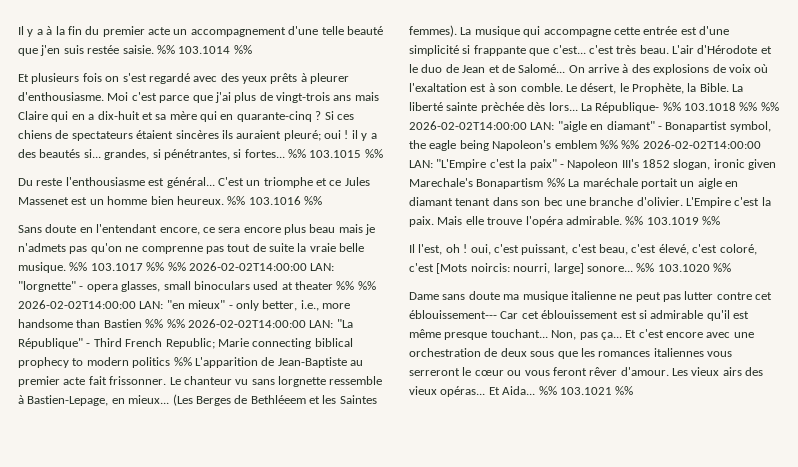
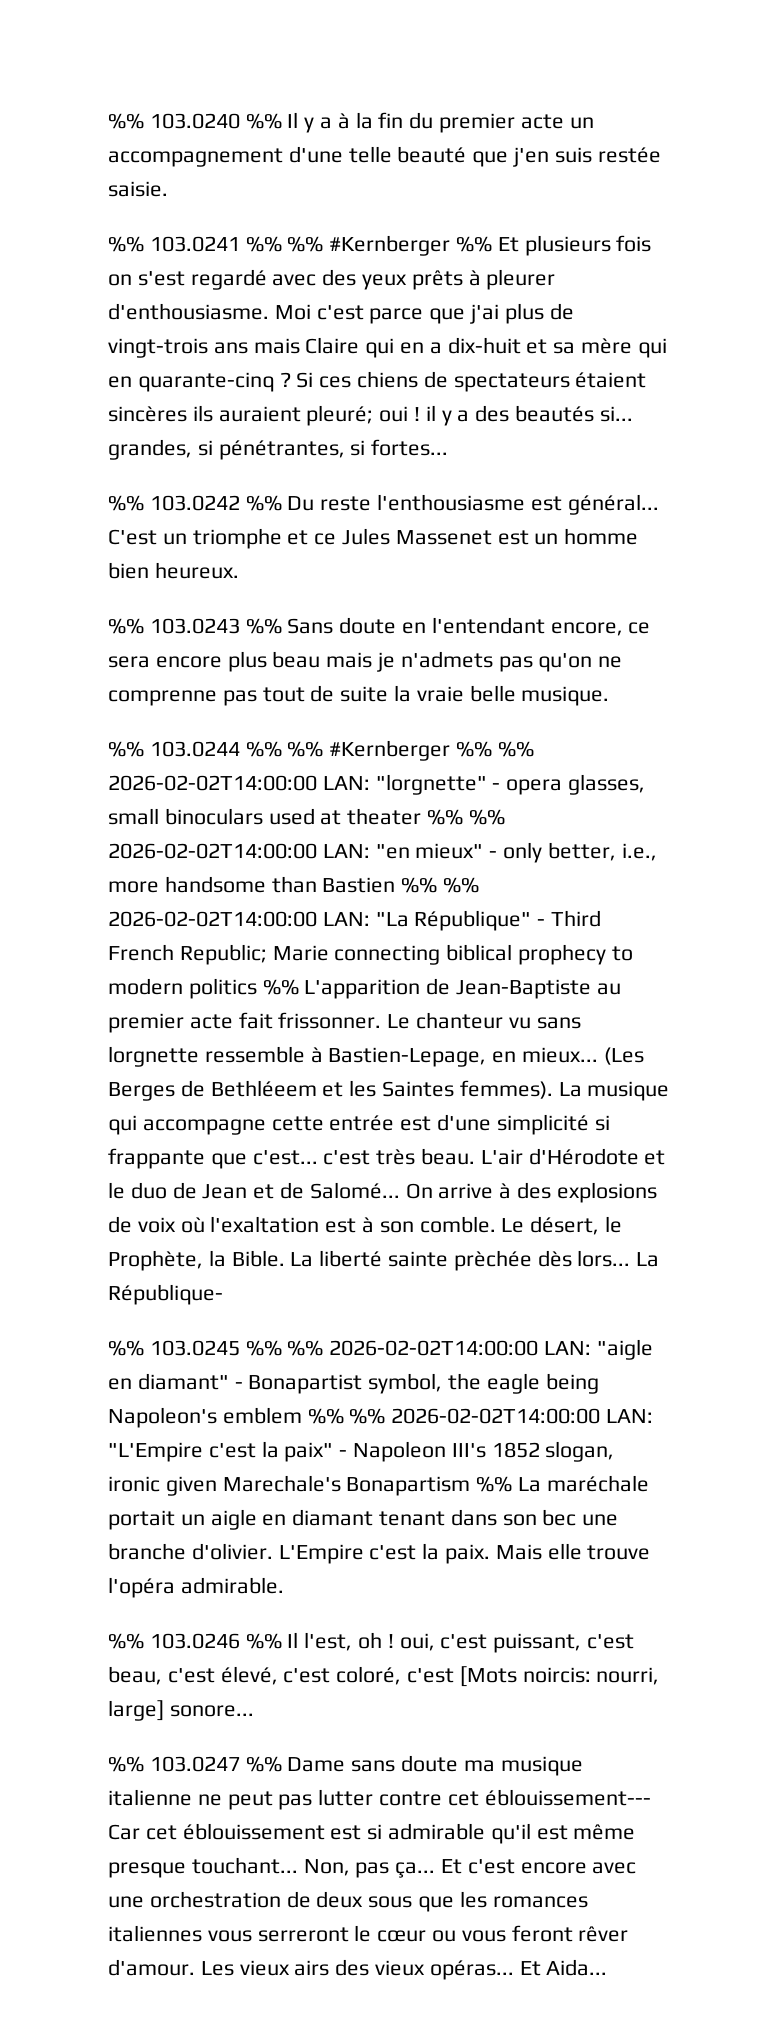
- Il y a à la fin du premier acte un accompagnement d'une telle beauté que j'en suis restée saisie. %% 103.1014 %%
- Et plusieurs fois on s'est regardé avec des yeux prêts à pleurer d'enthousiasme.
+ %% 103.0240 %% Il y a à la fin du premier acte un accompagnement d'une telle beauté que j'en suis restée saisie.
+ %% 103.0241 %% %% #Kernberger %% Et plusieurs fois on s'est regardé avec des yeux prêts à pleurer d'enthousiasme.
- Si ces chiens de spectateurs étaient sincères ils auraient pleuré; oui ! il y a des beautés si... grandes, si pénétrantes, si fortes... %% 103.1015 %%
- Du reste l'enthousiasme est général...
+ Si ces chiens de spectateurs étaient sincères ils auraient pleuré; oui ! il y a des beautés si... grandes, si pénétrantes, si fortes...
+ %% 103.0242 %% Du reste l'enthousiasme est général...
- C'est un triomphe et ce Jules Massenet est un homme bien heureux. %% 103.1016 %%
- Sans doute en l'entendant encore, ce sera encore plus beau mais je n'admets pas qu'on ne comprenne pas tout de suite la vraie belle musique. %% 103.1017 %% %% 2026-02-02T14:00:00 LAN:
+ C'est un triomphe et ce Jules Massenet est un homme bien heureux.
+ %% 103.0243 %% Sans doute en l'entendant encore, ce sera encore plus beau mais je n'admets pas qu'on ne comprenne pas tout de suite la vraie belle musique.
+ %% 103.0244 %% %% #Kernberger %% %% 2026-02-02T14:00:00 LAN:
- La République- %% 103.1018 %% %% 2026-02-02T14:00:00 LAN: "aigle en diamant" - Bonapartist symbol, the eagle being Napoleon's emblem %% %% 2026-02-02T14:00:00 LAN: "L'Empire c'est la paix" - Napoleon III's 1852 slogan, ironic given Marechale's Bonapartism %% La maréchale portait un aigle en diamant tenant dans son bec une branche d'olivier.
+ La République-
+ %% 103.0245 %% %% 2026-02-02T14:00:00 LAN: "aigle en diamant" - Bonapartist symbol, the eagle being Napoleon's emblem %% %% 2026-02-02T14:00:00 LAN: "L'Empire c'est la paix" - Napoleon III's 1852 slogan, ironic given Marechale's Bonapartism %% La maréchale portait un aigle en diamant tenant dans son bec une branche d'olivier.
- Mais elle trouve l'opéra admirable. %% 103.1019 %%
- Il l'est, oh ! oui, c'est puissant, c'est beau, c'est élevé, c'est coloré, c'est [Mots noircis: nourri, large] sonore... %% 103.1020 %%
- Dame sans doute ma musique italienne ne peut pas lutter contre cet éblouissement--- Car cet éblouissement est si admirable qu'il est même presque touchant...
+ Mais elle trouve l'opéra admirable.
+ %% 103.0246 %% Il l'est, oh ! oui, c'est puissant, c'est beau, c'est élevé, c'est coloré, c'est [Mots noircis: nourri, large] sonore...
+ %% 103.0247 %% Dame sans doute ma musique italienne ne peut pas lutter contre cet éblouissement--- Car cet éblouissement est si admirable qu'il est même presque touchant...
- %% 103.1021 %%

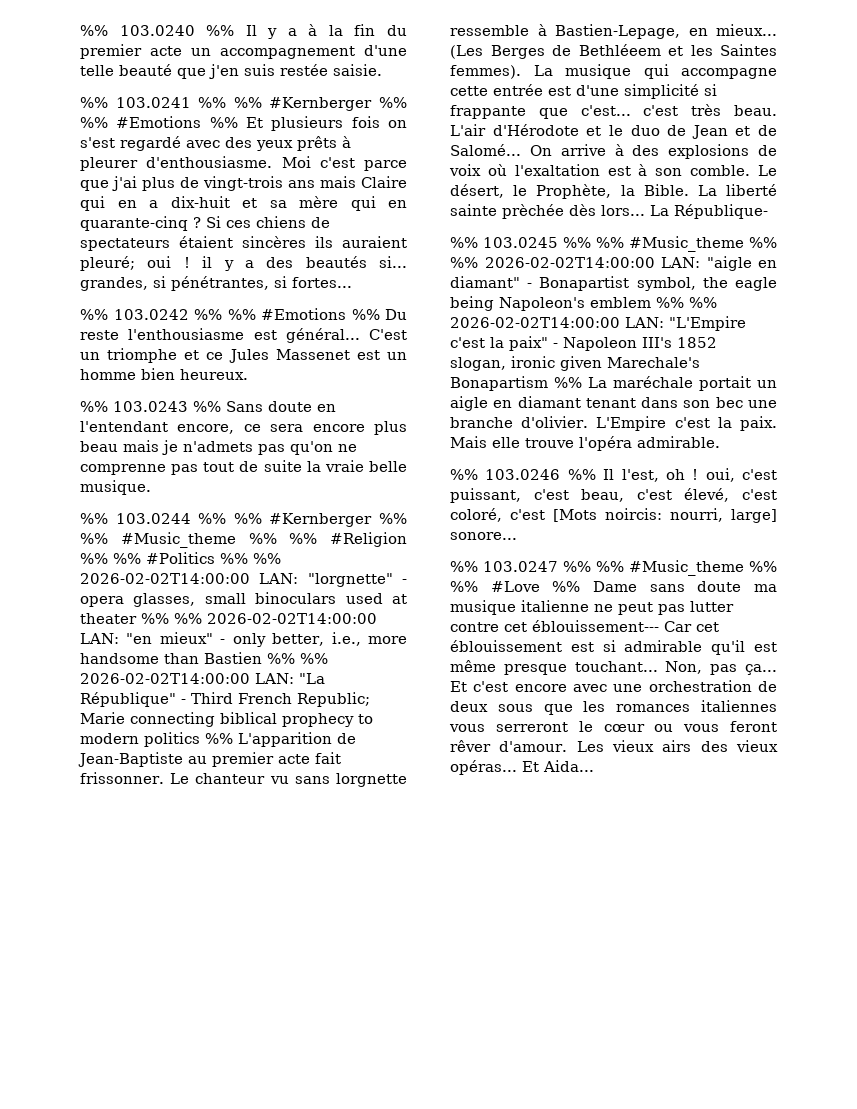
- %% 103.0241 %% %% #Kernberger %% Et plusieurs fois on s'est regardé avec des yeux prêts à pleurer d'enthousiasme.
+ %% 103.0241 %% %% #Kernberger %% %% #Emotions %% Et plusieurs fois on s'est regardé avec des yeux prêts à pleurer d'enthousiasme.
- %% 103.0242 %% Du reste l'enthousiasme est général...
+ %% 103.0242 %% %% #Emotions %% Du reste l'enthousiasme est général...
- %% 103.0244 %% %% #Kernberger %% %% 2026-02-02T14:00:00 LAN: "lorgnette" - opera glasses, small binoculars used at theater %% %% 2026-02-02T14:00:00 LAN: "en mieux" - only better, i.e., more handsome than Bastien %% %% 2026-02-02T14:00:00 LAN: "La République" - Third French Republic; Marie connecting biblical prophecy to modern politics %% L'apparition de Jean-Baptiste au premier acte fait frissonner.
+ %% 103.0244 %% %% #Kernberger %% %% #Music_theme %% %% #Religion %% %% #Politics %% %% 2026-02-02T14:00:00 LAN: "lorgnette" - opera glasses, small binoculars used at theater %% %% 2026-02-02T14:00:00 LAN: "en mieux" - only better, i.e., more handsome than Bastien %% %% 2026-02-02T14:00:00 LAN: "La République" - Third French Republic; Marie connecting biblical prophecy to modern politics %% L'apparition de Jean-Baptiste au premier acte fait frissonner.
- %% 103.0245 %% %% 2026-02-02T14:00:00 LAN: "aigle en diamant" - Bonapartist symbol, the eagle being Napoleon's emblem %% %% 2026-02-02T14:00:00 LAN: "L'Empire c'est la paix" - Napoleon III's 1852 slogan, ironic given Marechale's Bonapartism %% La maréchale portait un aigle en diamant tenant dans son bec une branche d'olivier.
+ %% 103.0245 %% %% #Music_theme %% %% 2026-02-02T14:00:00 LAN: "aigle en diamant" - Bonapartist symbol, the eagle being Napoleon's emblem %% %% 2026-02-02T14:00:00 LAN: "L'Empire c'est la paix" - Napoleon III's 1852 slogan, ironic given Marechale's Bonapartism %% La maréchale portait un aigle en diamant tenant dans son bec une branche d'olivier.
- %% 103.0247 %% Dame sans doute ma musique italienne ne peut pas lutter contre cet éblouissement--- Car cet éblouissement est si admirable qu'il est même presque touchant...
+ %% 103.0247 %% %% #Music_theme %% %% #Love %% Dame sans doute ma musique italienne ne peut pas lutter contre cet éblouissement--- Car cet éblouissement est si admirable qu'il est même presque touchant...

